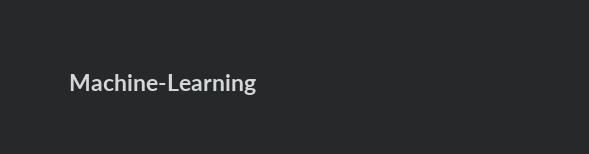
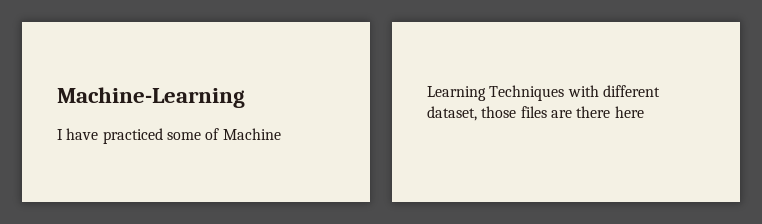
+ I have practiced some of Machine Learning Techniques with different dataset, those files are there here

